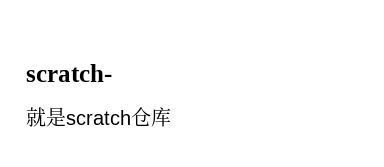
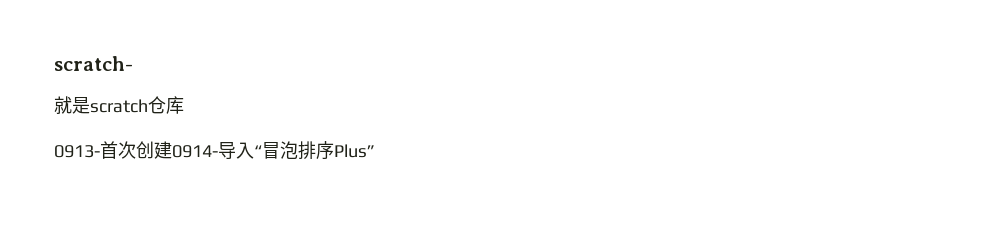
+ 0913-首次创建0914-导入“冒泡排序Plus”

